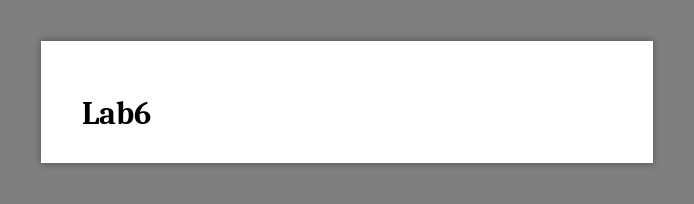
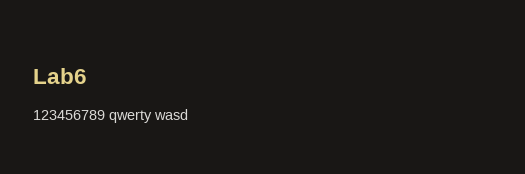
+ 123456789 qwerty wasd

